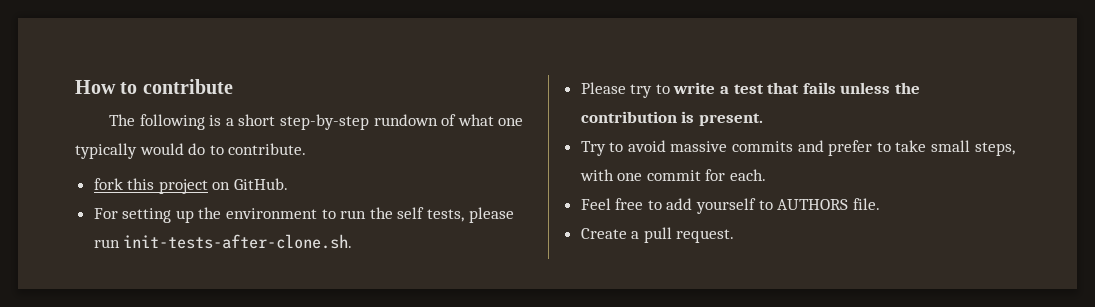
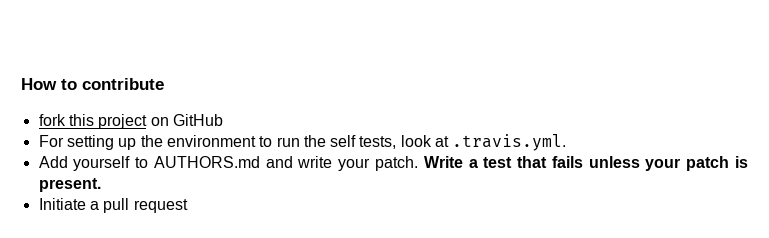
- The following is a short step-by-step rundown of what one typically would do to contribute.
- fork this project on GitHub.
+ fork this project on GitHub
- For setting up the environment to run the self tests, please run init-tests-after-clone.sh.
- Please try to write a test that fails unless the contribution is present.
+ For setting up the environment to run the self tests, look at .travis.yml.
+ Add yourself to AUTHORS.md and write your patch. Write a test that fails unless your patch is present.
- Try to avoid massive commits and prefer to take small steps, with one commit for each.
- Feel free to add yourself to AUTHORS file.
- Create a pull request.
+ Initiate a pull request

